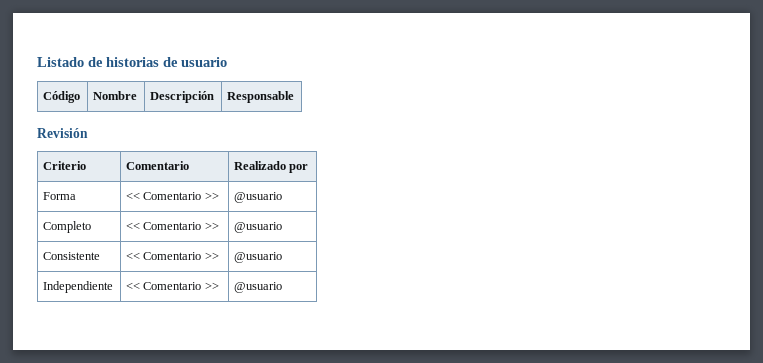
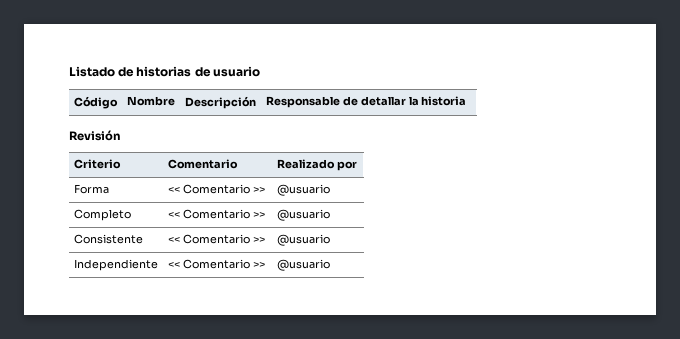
- Código | Nombre | Descripción | Responsable
+ Código | Nombre | Descripción | Responsable de detallar la historia

